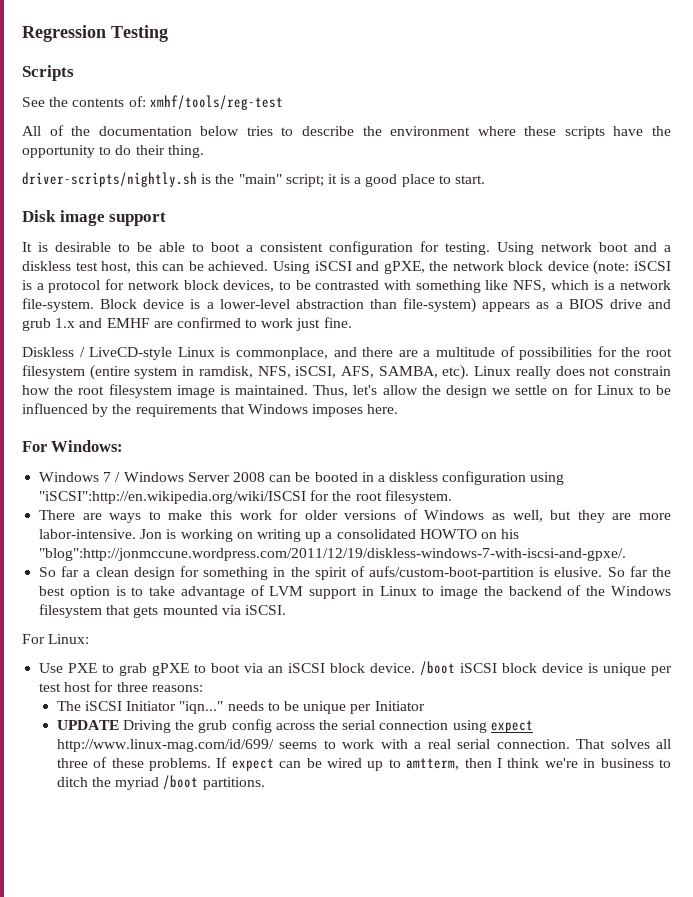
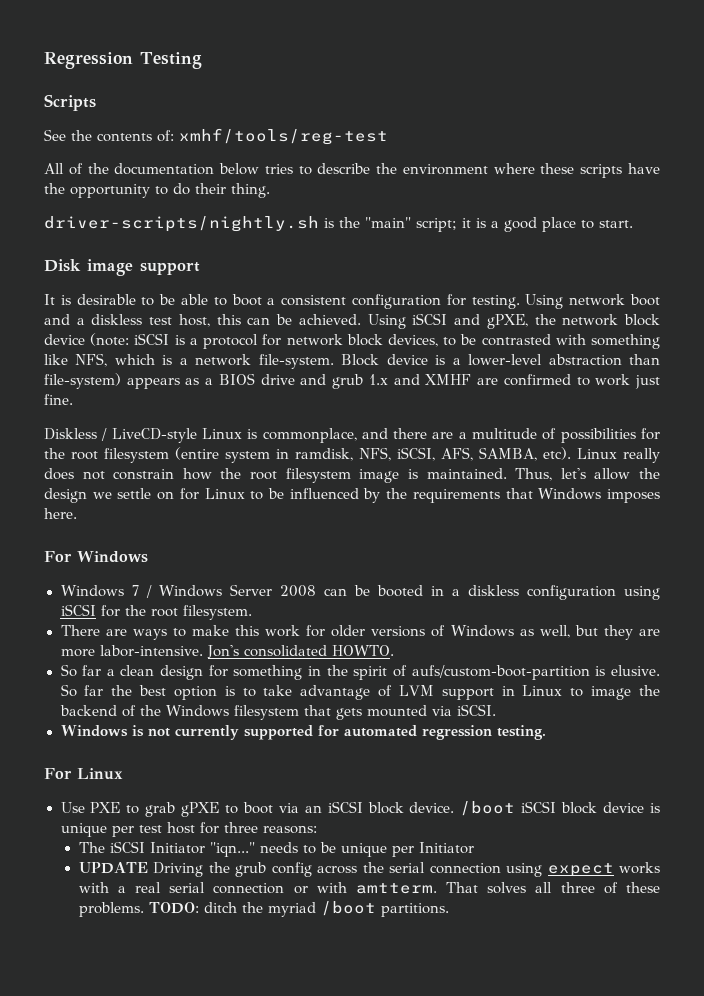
- Block device is a lower-level abstraction than file-system) appears as a BIOS drive and grub 1.x and EMHF are confirmed to work just fine.
+ Block device is a lower-level abstraction than file-system) appears as a BIOS drive and grub 1.x and XMHF are confirmed to work just fine.
- For Windows:
+ For Windows
- Windows 7 / Windows Server 2008 can be booted in a diskless configuration using "iSCSI":http://en.wikipedia.org/wiki/ISCSI for the root filesystem.
+ Windows 7 / Windows Server 2008 can be booted in a diskless configuration using iSCSI for the root filesystem.
- Jon is working on writing up a consolidated HOWTO on his "blog":http://jonmccune.wordpress.com/2011/12/19/diskless-windows-7-with-iscsi-and-gpxe/.
+ Jon's consolidated HOWTO.
- For Linux:
+ Windows is not currently supported for automated regression testing.
+ For Linux
- UPDATE Driving the grub config across the serial connection using expect http://www.linux-mag.com/id/699/ seems to work with a real serial connection.
+ UPDATE Driving the grub config across the serial connection using expect works with a real serial connection or with amtterm.
- If expect can be wired up to amtterm, then I think we're in business to ditch the myriad /boot partitions.
+ TODO: ditch the myriad /boot partitions.

